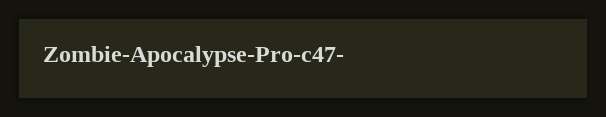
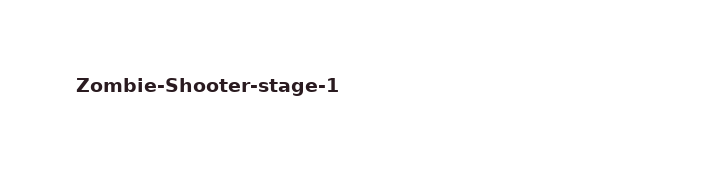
- Zombie-Apocalypse-Pro-c47-
+ Zombie-Shooter-stage-1

